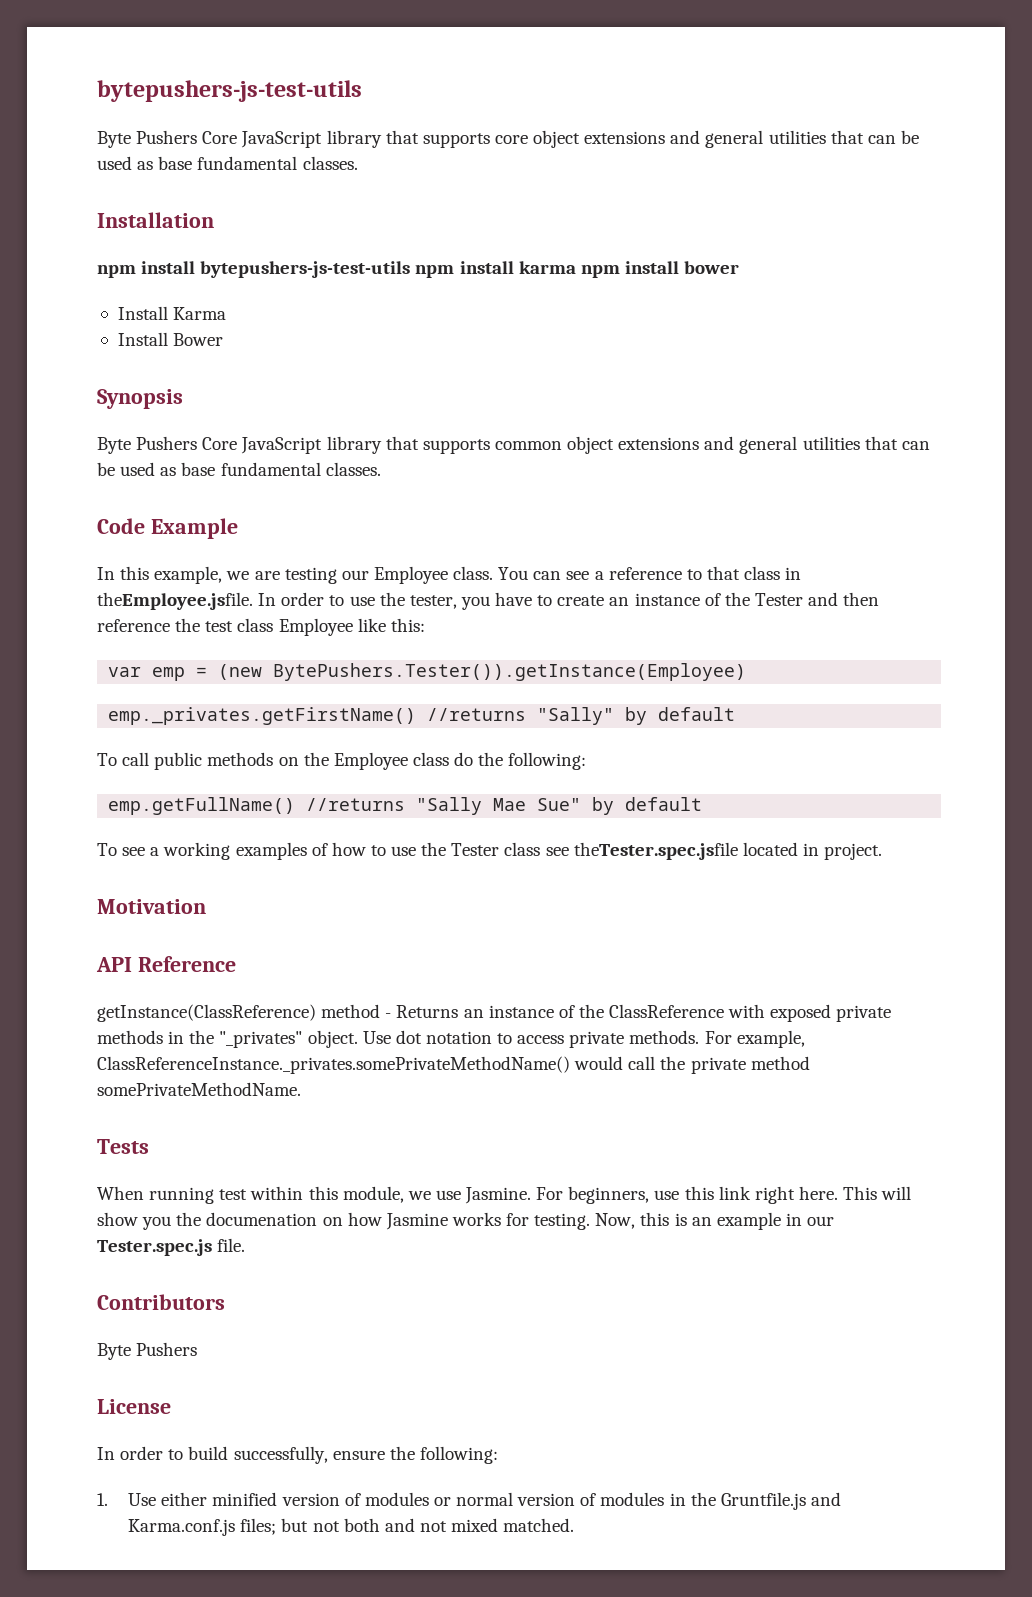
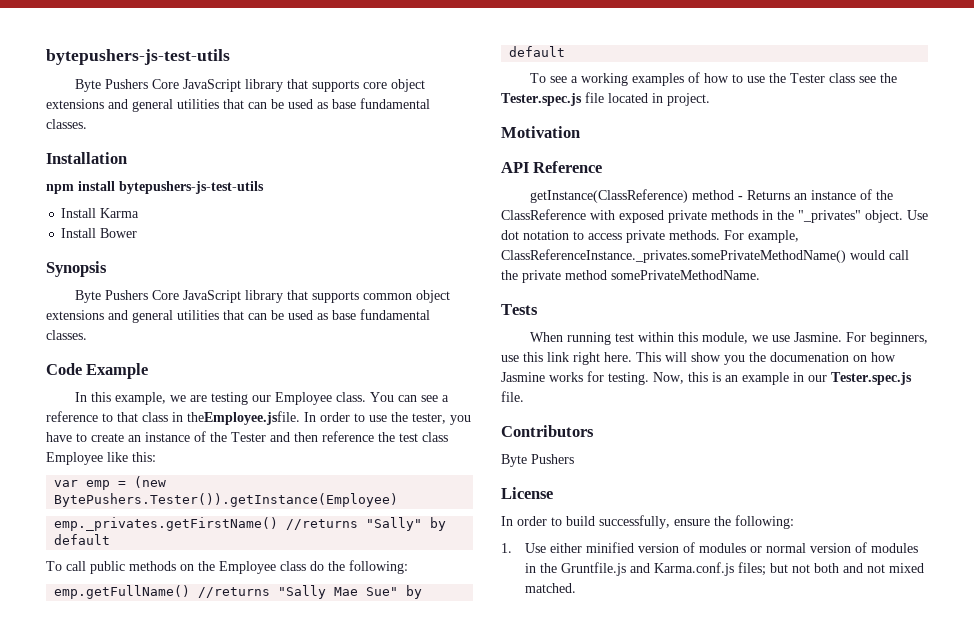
- npm install bytepushers-js-test-utils npm install karma npm install bower
+ npm install bytepushers-js-test-utils
- To see a working examples of how to use the Tester class see theTester.spec.jsfile located in project.
+ To see a working examples of how to use the Tester class see the Tester.spec.js file located in project.

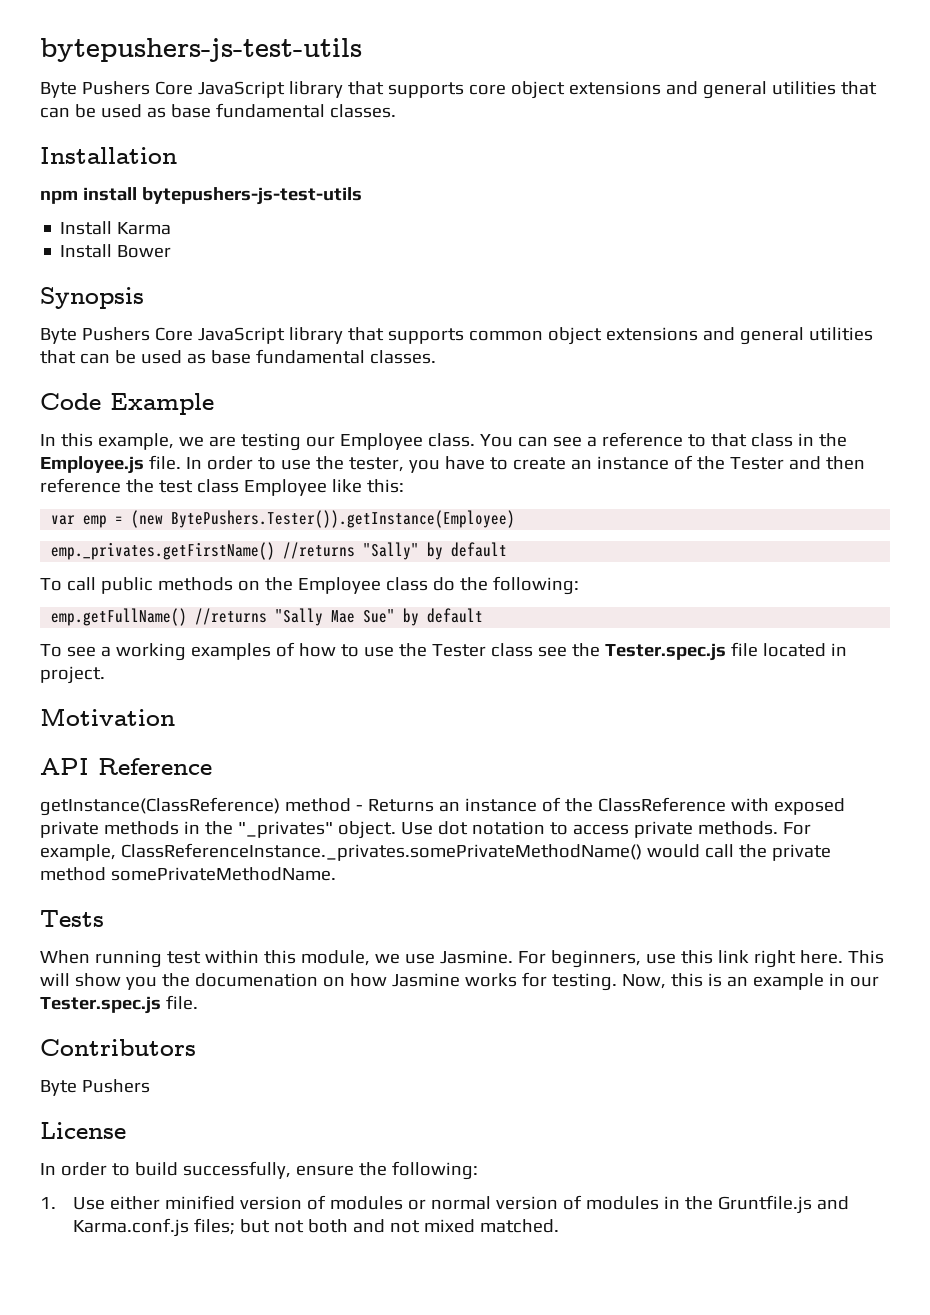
- You can see a reference to that class in theEmployee.jsfile. In order to use the tester, you have to create an instance of the Tester and then reference the test class Employee like this:
+ You can see a reference to that class in the Employee.js file. In order to use the tester, you have to create an instance of the Tester and then reference the test class Employee like this:

